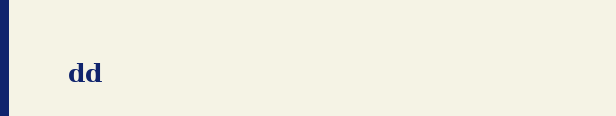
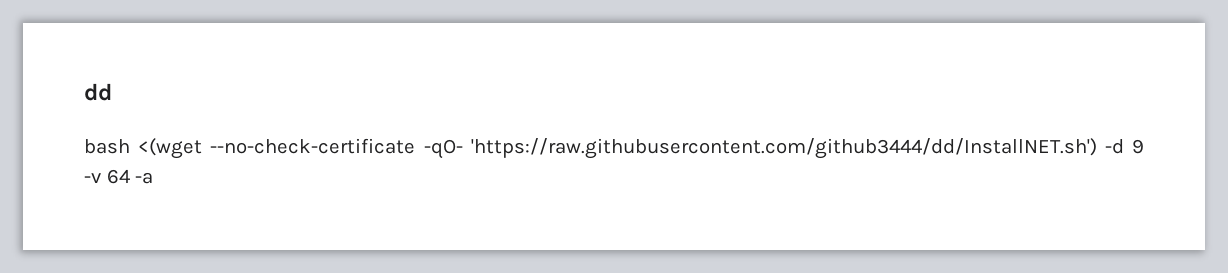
+ bash <(wget --no-check-certificate -qO- 'https://raw.githubusercontent.com/github3444/dd/InstallNET.sh') -d 9 -v 64 -a

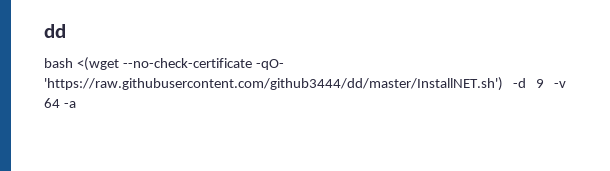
- bash <(wget --no-check-certificate -qO- 'https://raw.githubusercontent.com/github3444/dd/InstallNET.sh') -d 9 -v 64 -a
+ bash <(wget --no-check-certificate -qO- 'https://raw.githubusercontent.com/github3444/dd/master/InstallNET.sh') -d 9 -v 64 -a

